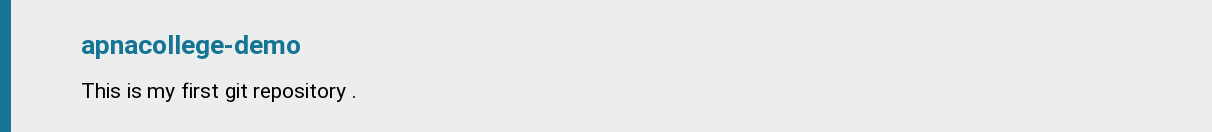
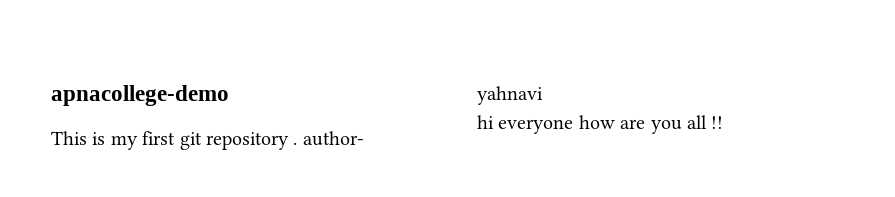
- This is my first git repository .
+ This is my first git repository . author- yahnavi
+ hi everyone how are you all !!

